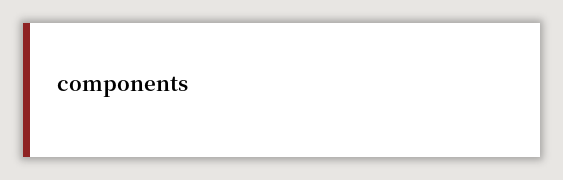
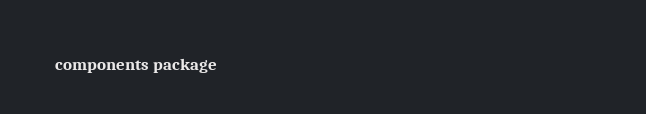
- components
+ components package

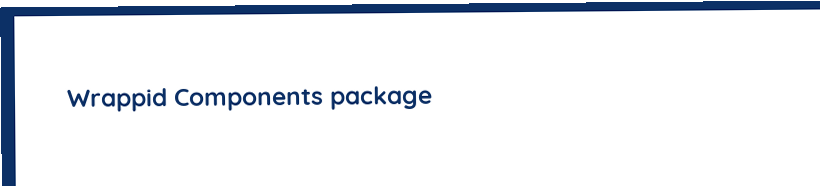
- components package
+ Wrappid Components package

